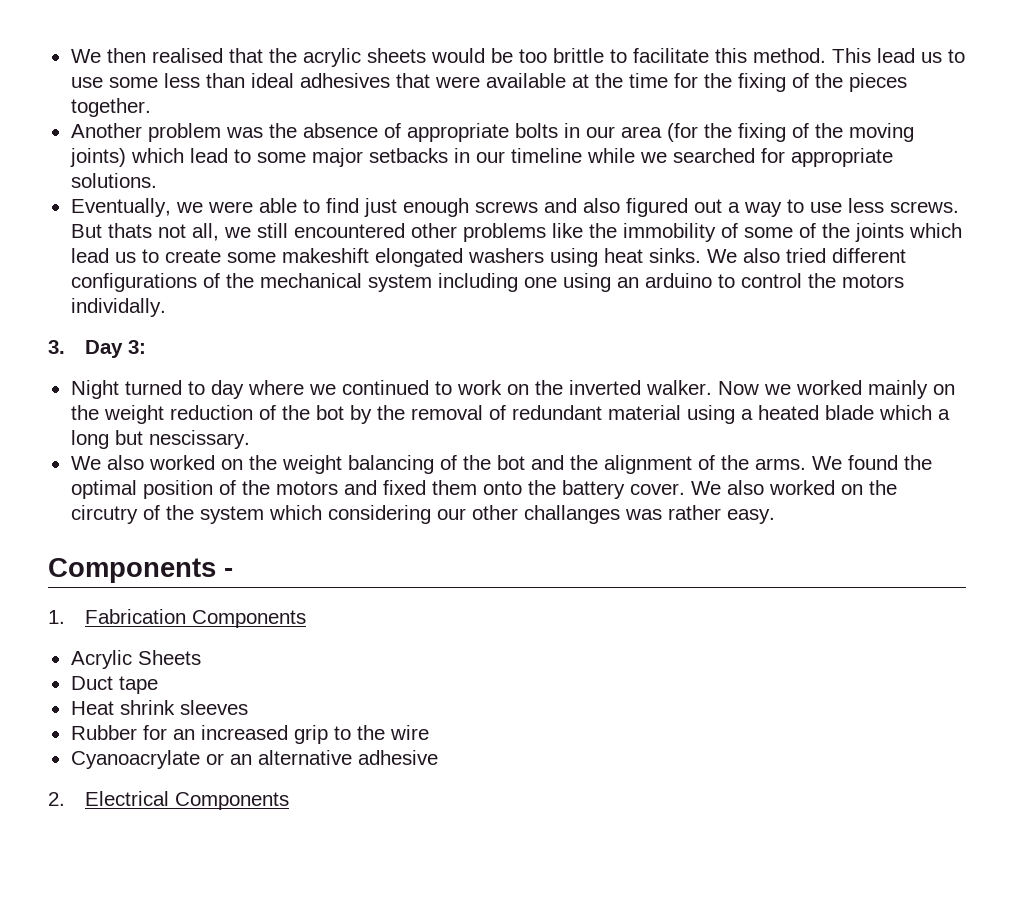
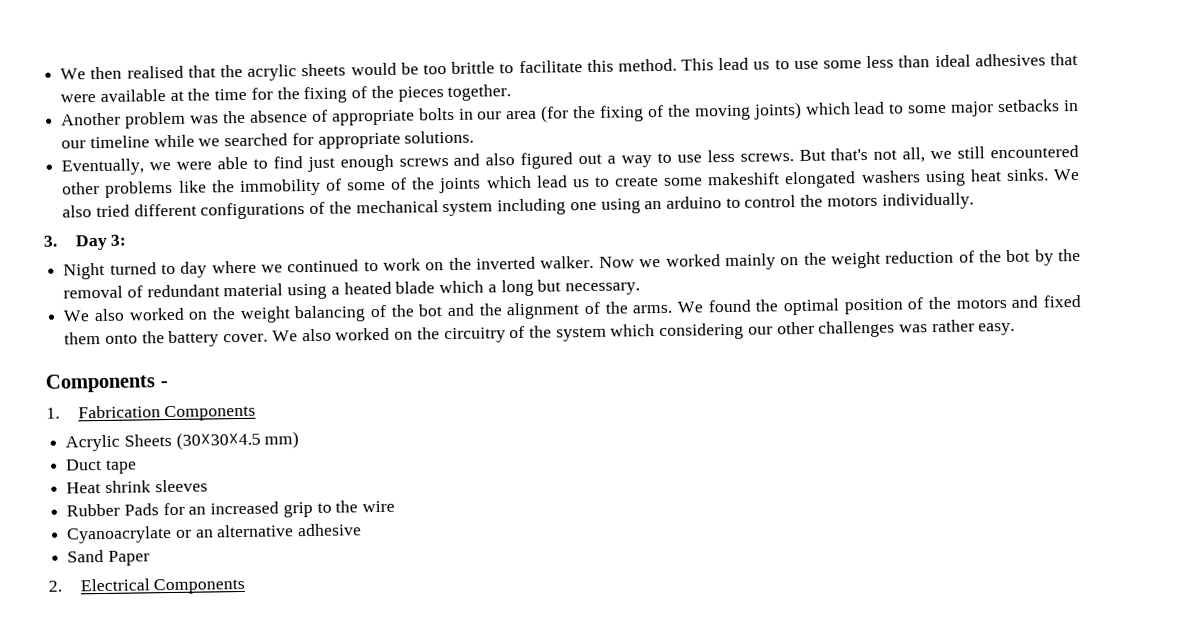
- But thats not all, we still encountered other problems like the immobility of some of the joints which lead us to create some makeshift elongated washers using heat sinks.
+ But that's not all, we still encountered other problems like the immobility of some of the joints which lead us to create some makeshift elongated washers using heat sinks.
- We also tried different configurations of the mechanical system including one using an arduino to control the motors individally.
+ We also tried different configurations of the mechanical system including one using an arduino to control the motors individually.
- Now we worked mainly on the weight reduction of the bot by the removal of redundant material using a heated blade which a long but nescissary.
+ Now we worked mainly on the weight reduction of the bot by the removal of redundant material using a heated blade which a long but necessary.
- We also worked on the circutry of the system which considering our other challanges was rather easy.
+ We also worked on the circuitry of the system which considering our other challenges was rather easy.
- Acrylic Sheets
+ Acrylic Sheets (30☓30☓4.5 mm)
- Rubber for an increased grip to the wire
+ Rubber Pads for an increased grip to the wire
+ Sand Paper

